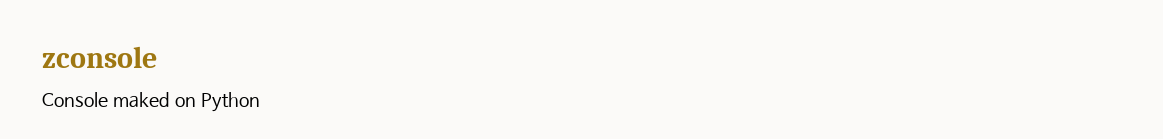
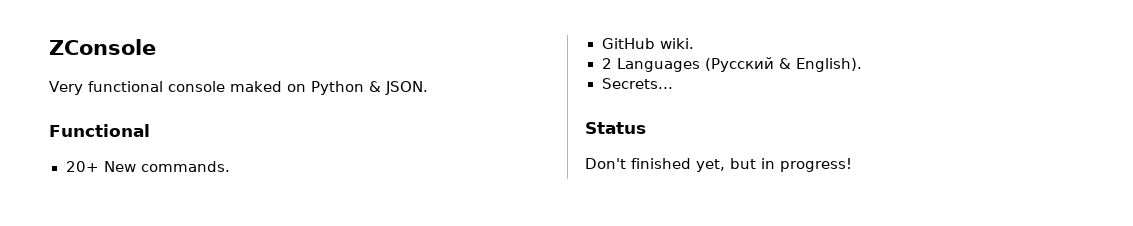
- zconsole
- Console maked on Python
+ ZConsole
+ Very functional console maked on Python & JSON.
+ Functional
+ 20+ New commands.
+ GitHub wiki.
+ 2 Languages (Русский & English).
+ Secrets...
+ Status
+ Don't finished yet, but in progress!

